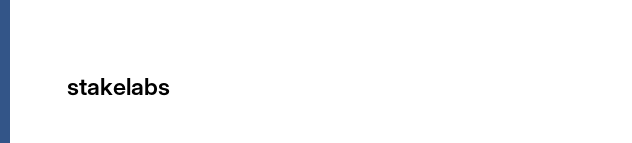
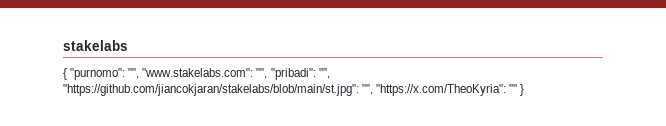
+ { "purnomo": "", "www.stakelabs.com": "", "pribadi": "", "https://github.com/jiancokjaran/stakelabs/blob/main/st.jpg": "", "https://x.com/TheoKyria": "" }

